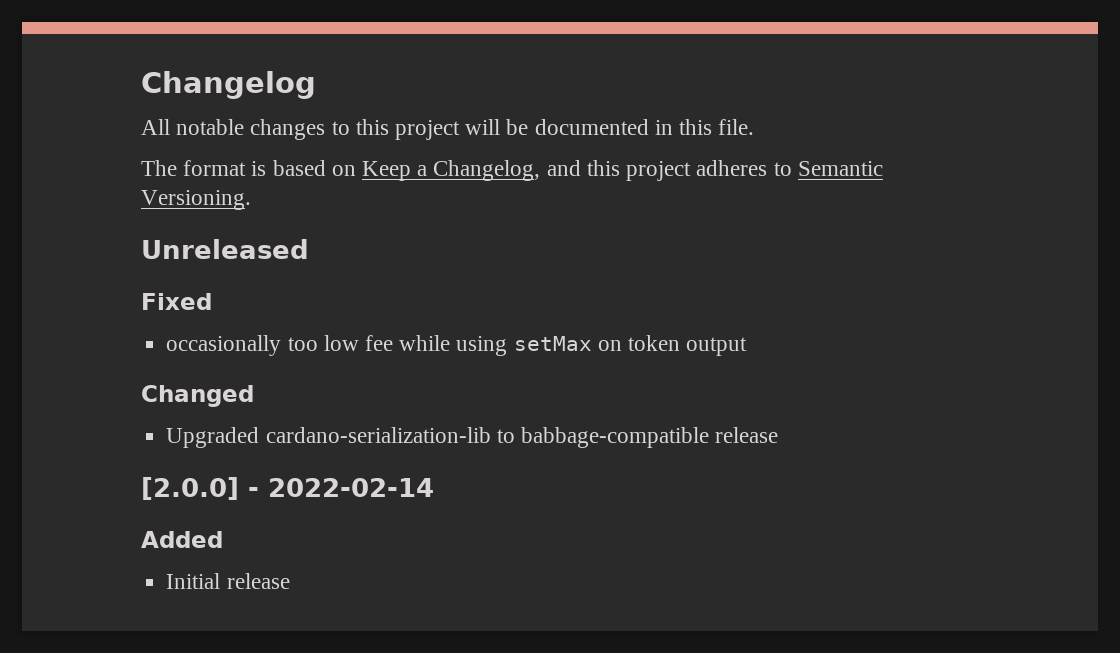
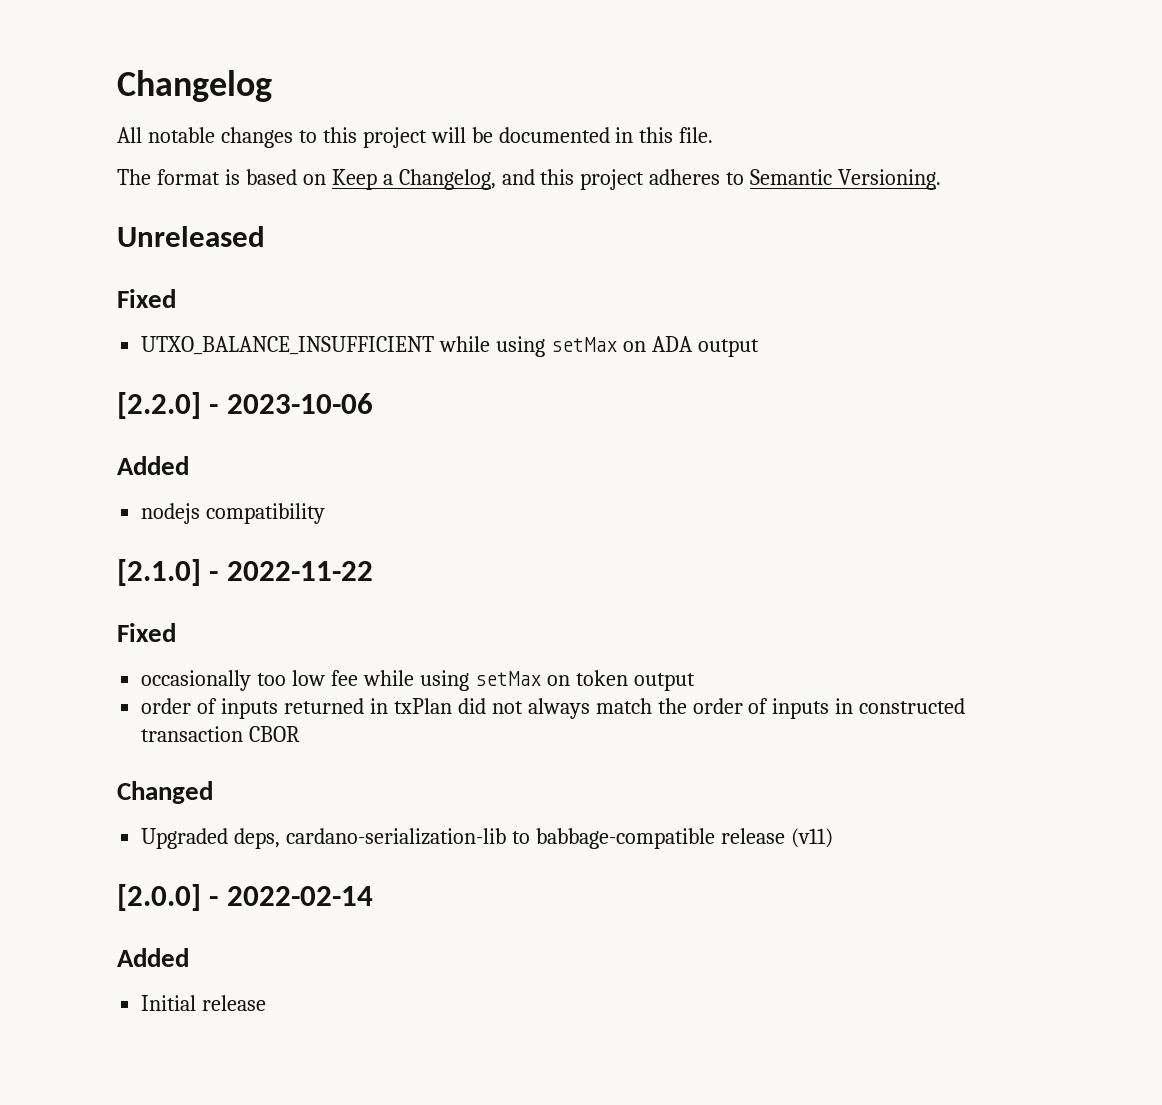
+ UTXO_BALANCE_INSUFFICIENT while using setMax on ADA output
+ [2.2.0] - 2023-10-06
+ Added
+ nodejs compatibility
+ [2.1.0] - 2022-11-22
+ Fixed
+ order of inputs returned in txPlan did not always match the order of inputs in constructed transaction CBOR
- Upgraded cardano-serialization-lib to babbage-compatible release
+ Upgraded deps, cardano-serialization-lib to babbage-compatible release (v11)

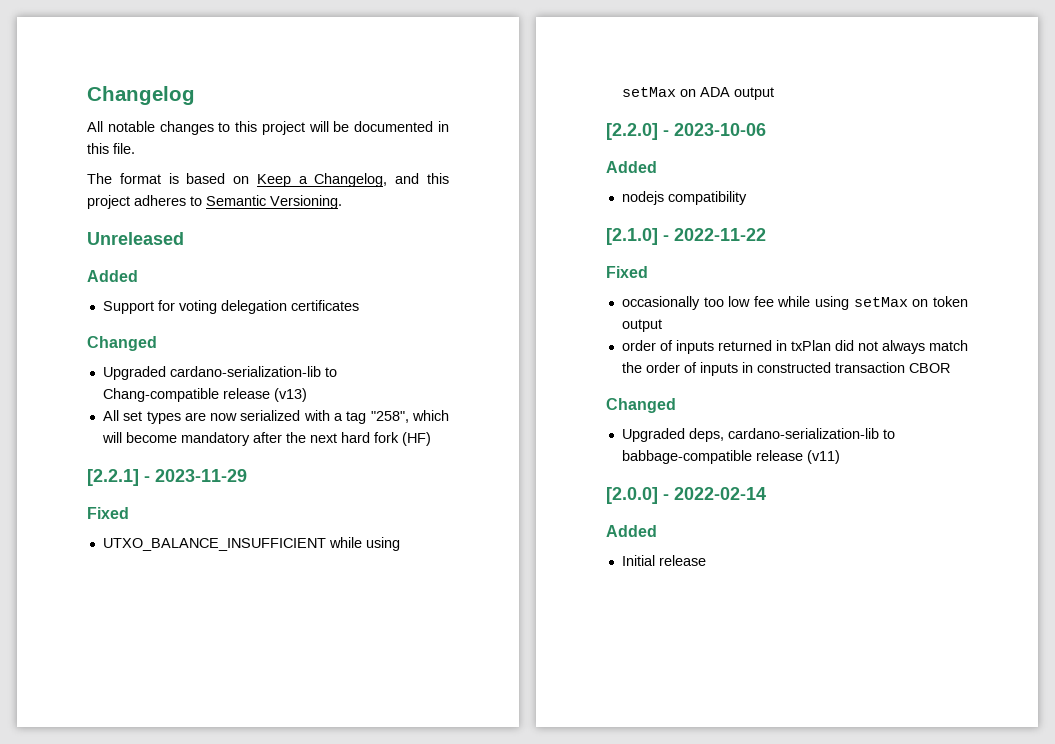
  Unreleased
+ Added
+ Support for voting delegation certificates
+ Changed
+ Upgraded cardano-serialization-lib to Chang-compatible release (v13)
+ All set types are now serialized with a tag "258", which will become mandatory after the next hard fork (HF)
+ [2.2.1] - 2023-11-29

